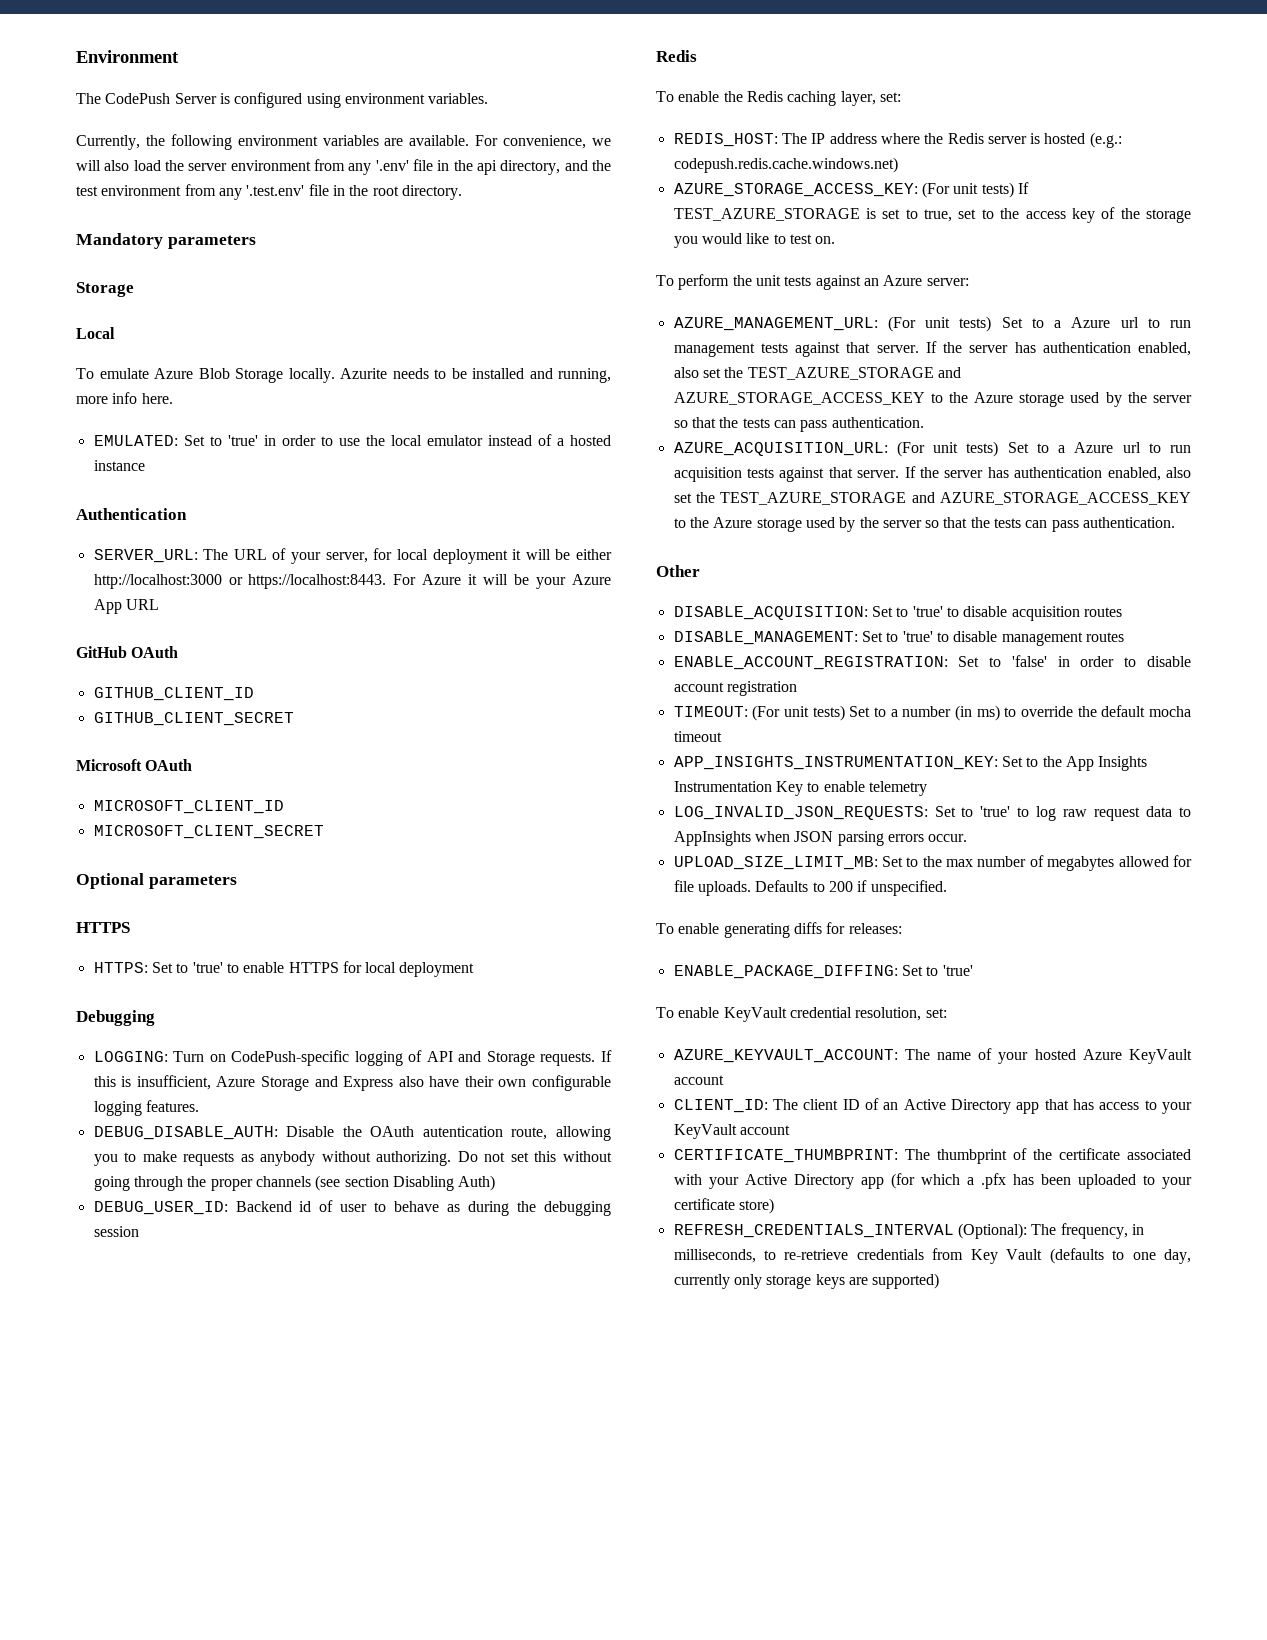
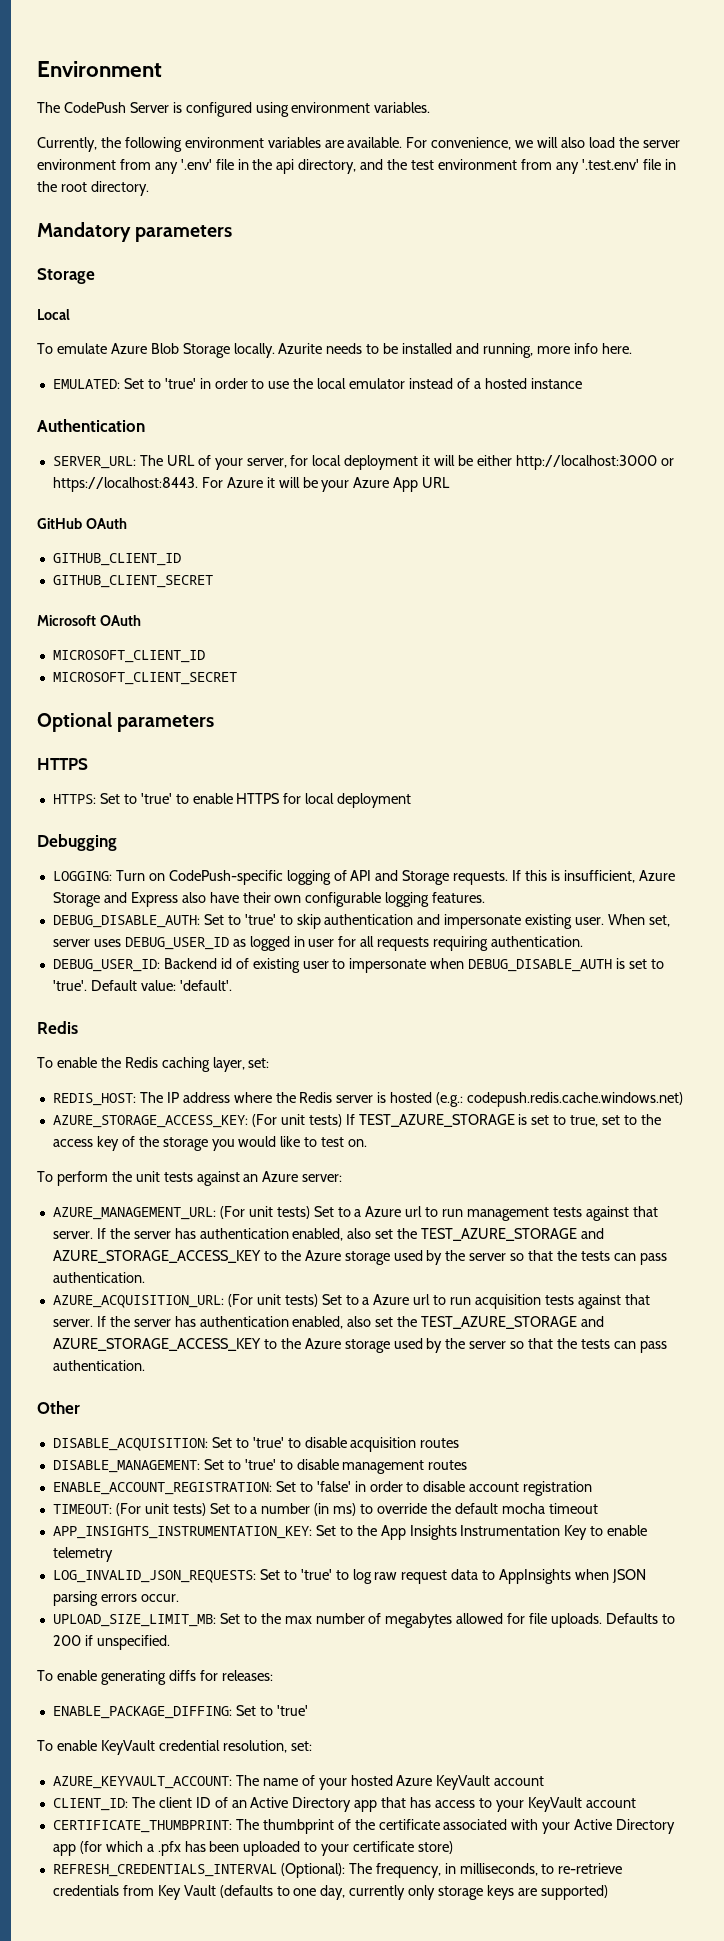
- DEBUG_DISABLE_AUTH: Disable the OAuth autentication route, allowing you to make requests as anybody without authorizing. Do not set this without going through the proper channels (see section Disabling Auth)
+ DEBUG_DISABLE_AUTH: Set to 'true' to skip authentication and impersonate existing user. When set, server uses DEBUG_USER_ID as logged in user for all requests requiring authentication.
- DEBUG_USER_ID: Backend id of user to behave as during the debugging session
+ DEBUG_USER_ID: Backend id of existing user to impersonate when DEBUG_DISABLE_AUTH is set to 'true'. Default value: 'default'.

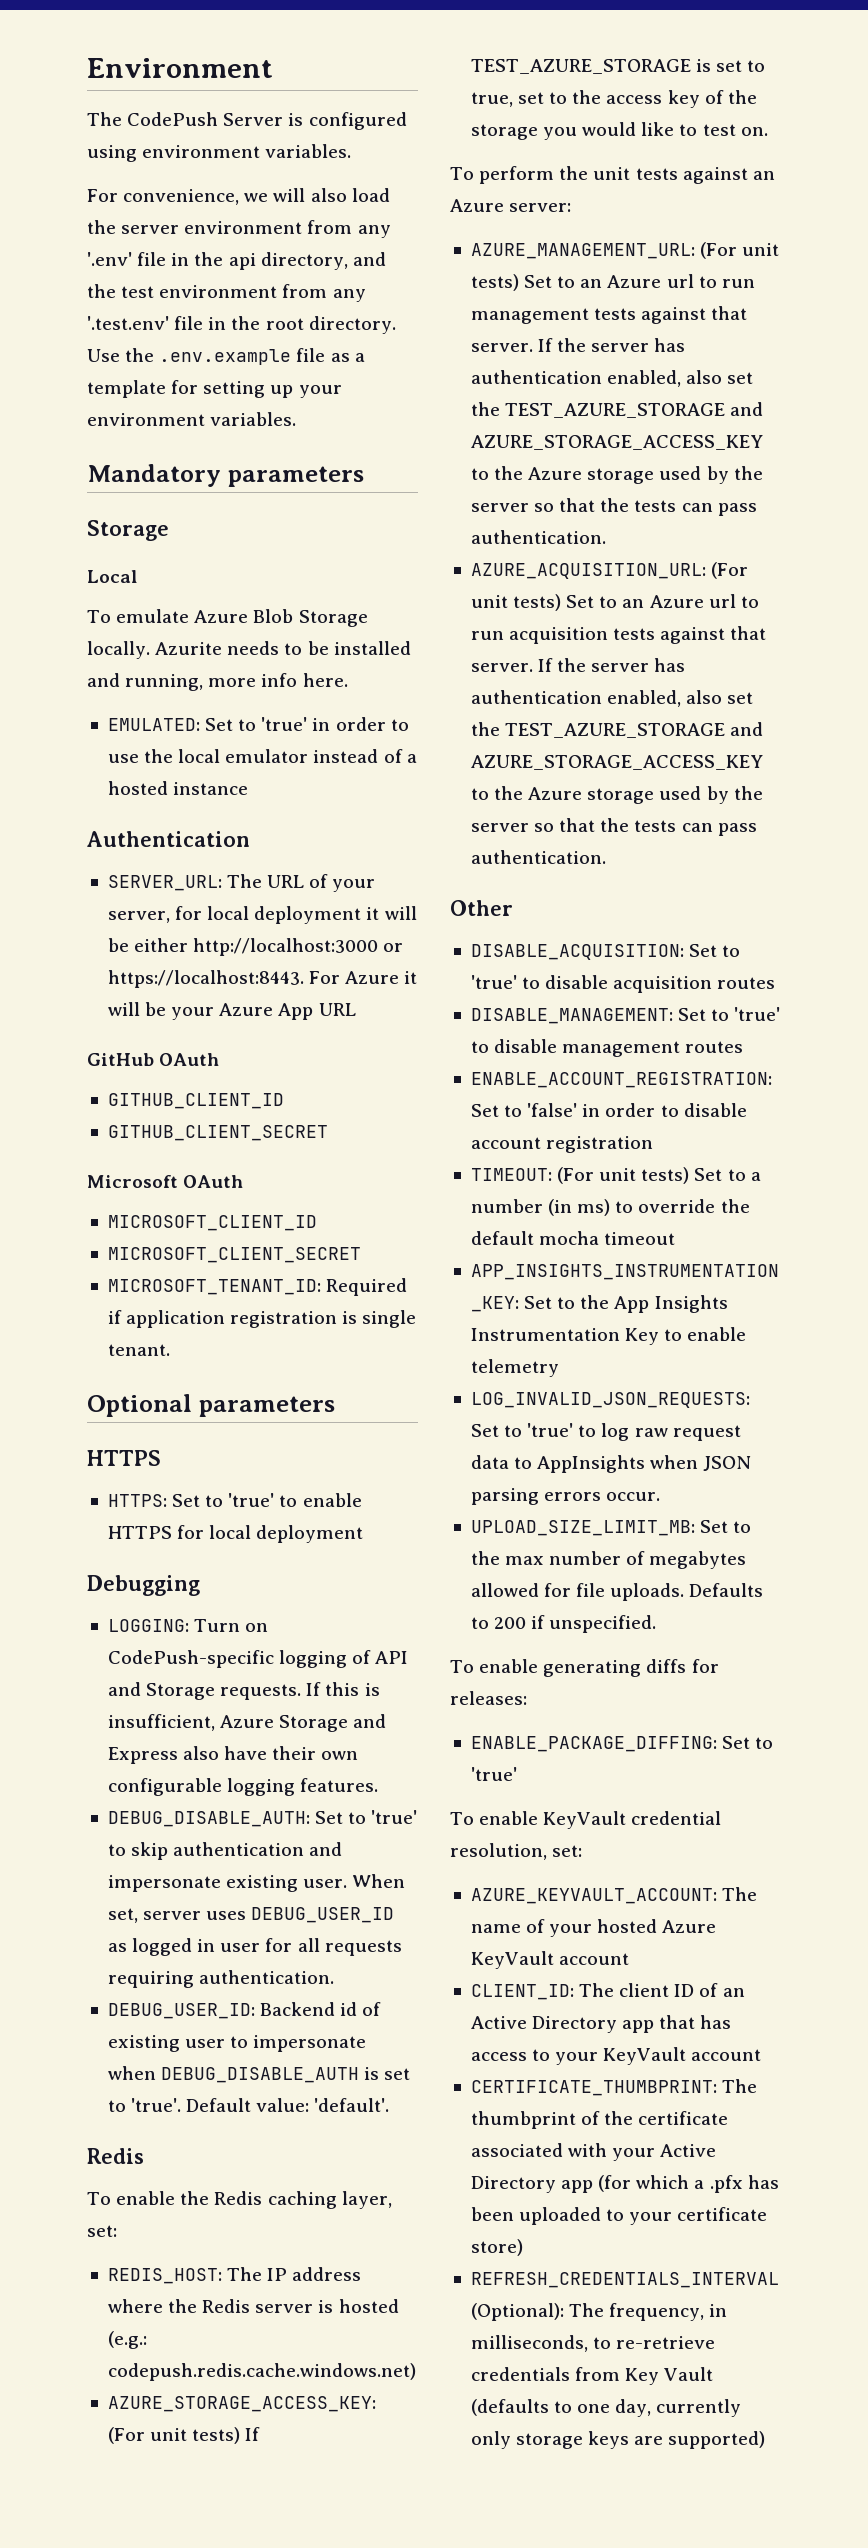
- Currently, the following environment variables are available.
+ Use the .env.example file as a template for setting up your environment variables.
+ MICROSOFT_TENANT_ID: Required if application registration is single tenant.
- AZURE_MANAGEMENT_URL: (For unit tests) Set to a Azure url to run management tests against that server.
+ AZURE_MANAGEMENT_URL: (For unit tests) Set to an Azure url to run management tests against that server.
- AZURE_ACQUISITION_URL: (For unit tests) Set to a Azure url to run acquisition tests against that server.
+ AZURE_ACQUISITION_URL: (For unit tests) Set to an Azure url to run acquisition tests against that server.

